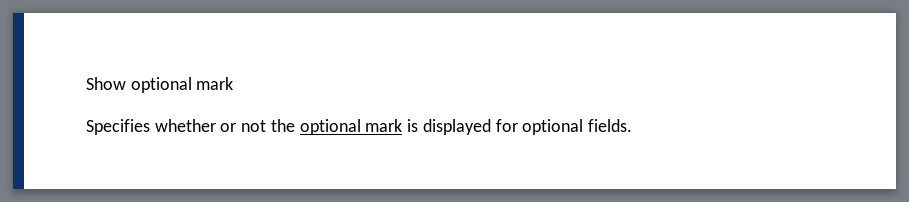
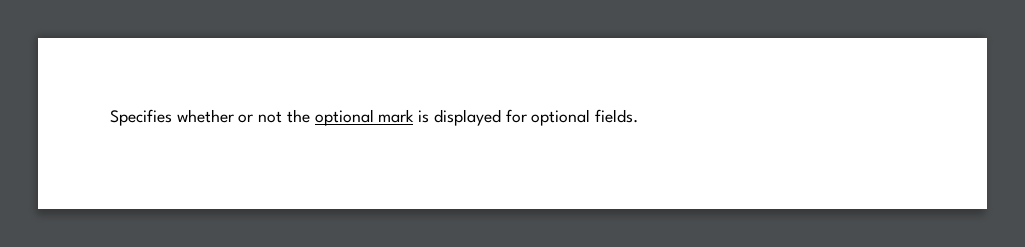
- Show optional mark

